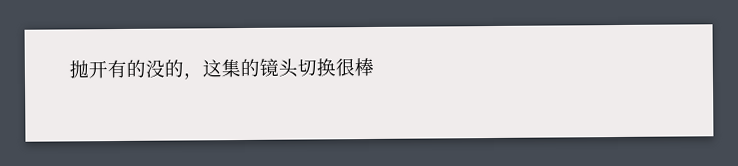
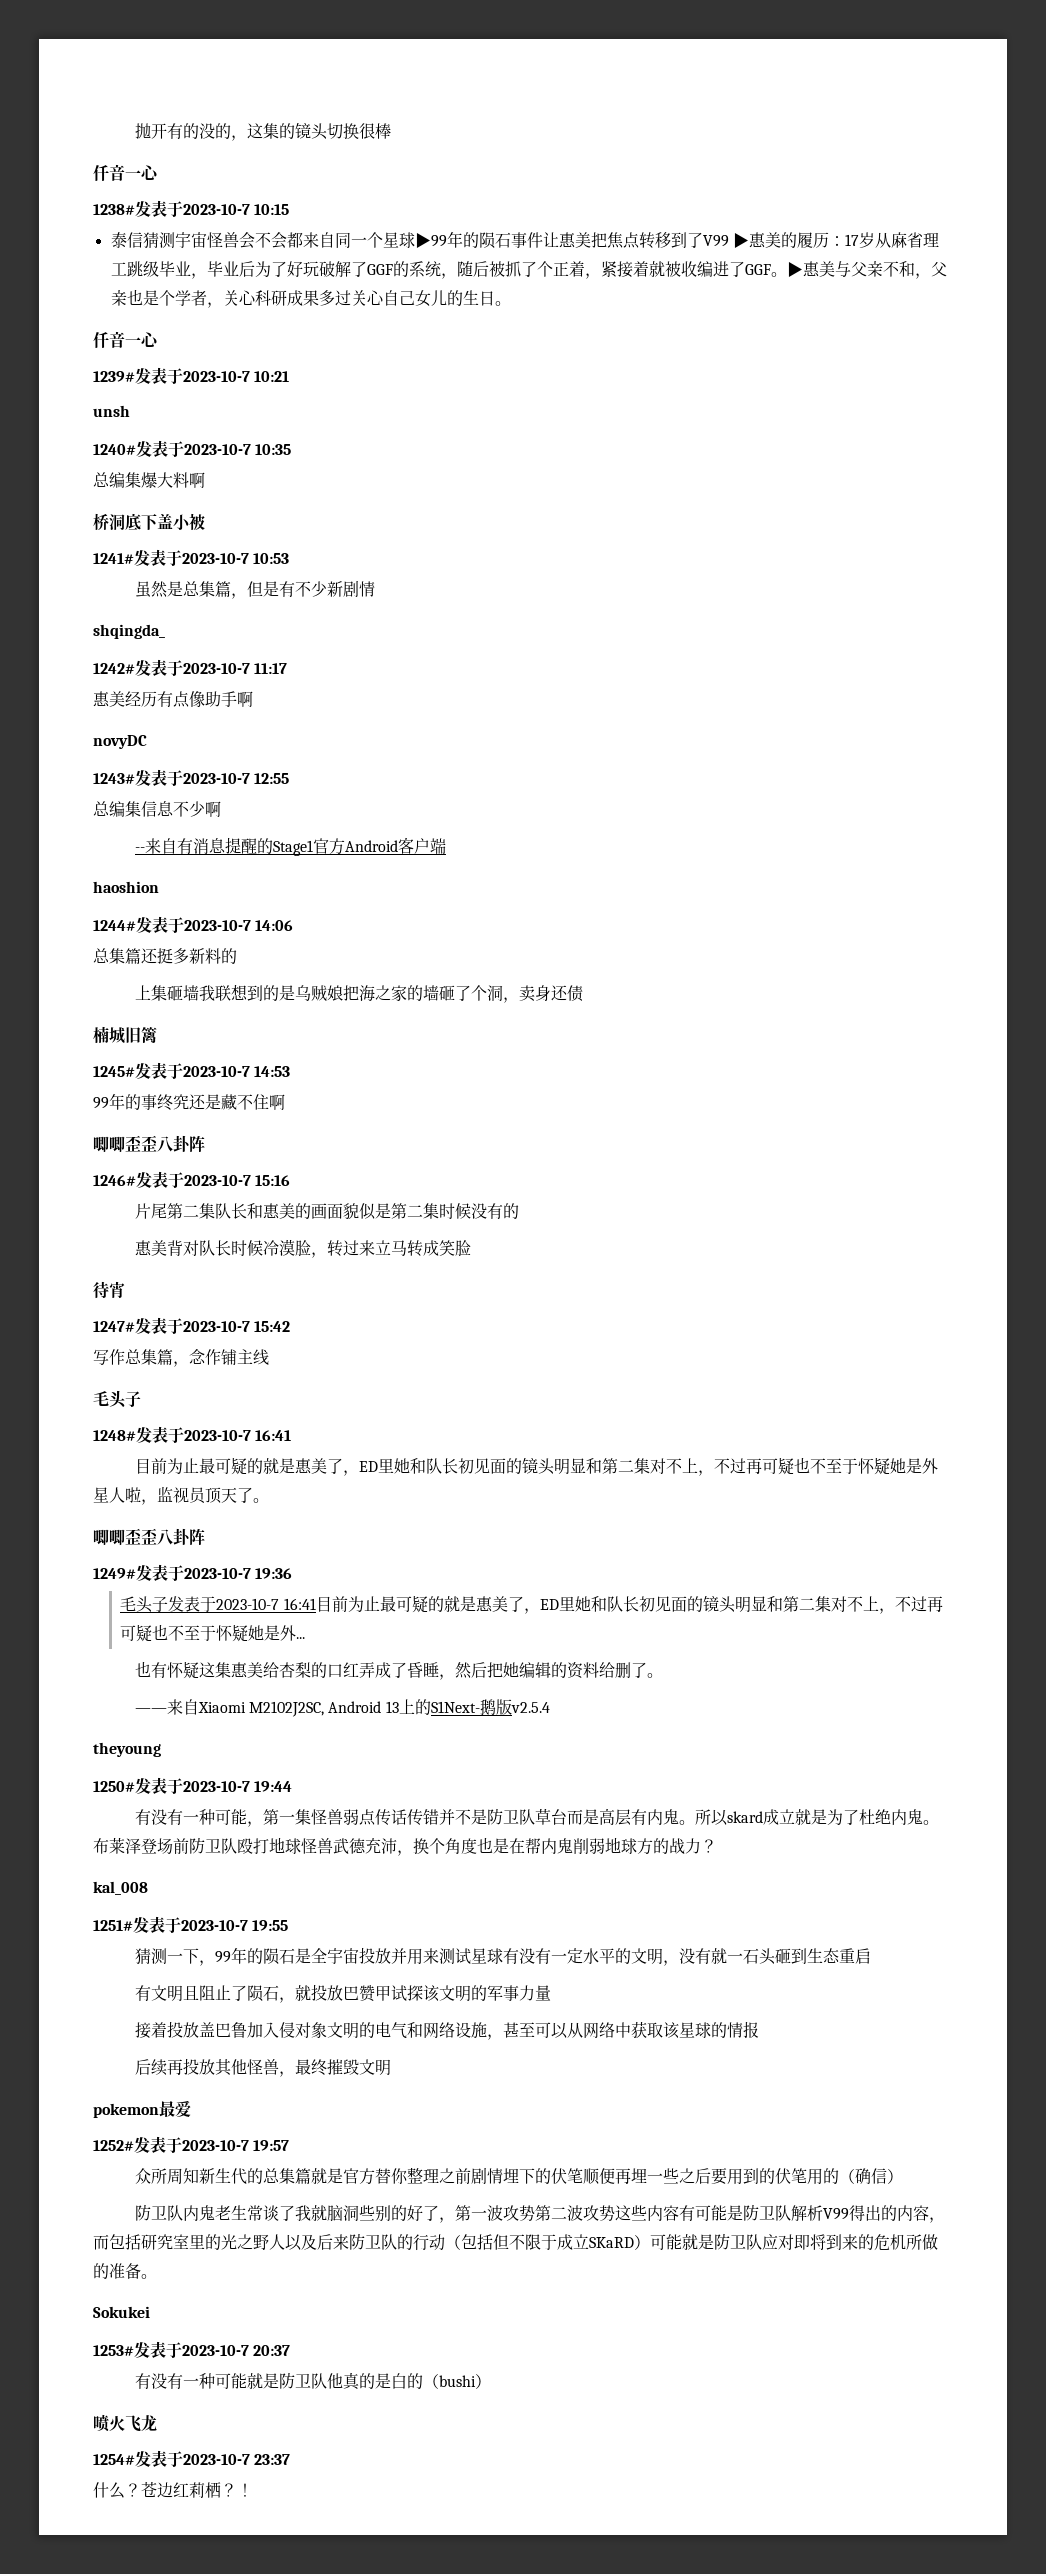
  抛开有的没的，这集的镜头切换很棒
+ 仟音一心
+ 1238#发表于2023-10-7 10:15
+ 泰信猜测宇宙怪兽会不会都来自同一个星球▶99年的陨石事件让惠美把焦点转移到了V99 ▶惠美的履历：17岁从麻省理工跳级毕业，毕业后为了好玩破解了GGF的系统，随后被抓了个正着，紧接着就被收编进了GGF。▶惠美与父亲不和，父亲也是个学者，关心科研成果多过关心自己女儿的生日。
+ 仟音一心
+ 1239#发表于2023-10-7 10:21
+ unsh
+ 1240#发表于2023-10-7 10:35
+ 总编集爆大料啊
+ 桥洞底下盖小被
+ 1241#发表于2023-10-7 10:53
+ 虽然是总集篇，但是有不少新剧情
+ shqingda_
+ 1242#发表于2023-10-7 11:17
+ 惠美经历有点像助手啊
+ novyDC
+ 1243#发表于2023-10-7 12:55
+ 总编集信息不少啊
+ --来自有消息提醒的Stage1官方Android客户端
+ haoshion
+ 1244#发表于2023-10-7 14:06
+ 总集篇还挺多新料的
+ 上集砸墙我联想到的是乌贼娘把海之家的墙砸了个洞，卖身还债
+ 楠城旧篱
+ 1245#发表于2023-10-7 14:53
+ 99年的事终究还是藏不住啊
+ 唧唧歪歪八卦阵
+ 1246#发表于2023-10-7 15:16
+ 片尾第二集队长和惠美的画面貌似是第二集时候没有的
+ 惠美背对队长时候冷漠脸，转过来立马转成笑脸
+ 待宵
+ 1247#发表于2023-10-7 15:42
+ 写作总集篇，念作铺主线
+ 毛头子
+ 1248#发表于2023-10-7 16:41
+ 目前为止最可疑的就是惠美了，ED里她和队长初见面的镜头明显和第二集对不上，不过再可疑也不至于怀疑她是外星人啦，监视员顶天了。
+ 唧唧歪歪八卦阵
+ 1249#发表于2023-10-7 19:36
+ 毛头子发表于2023-10-7 16:41目前为止最可疑的就是惠美了，ED里她和队长初见面的镜头明显和第二集对不上，不过再可疑也不至于怀疑她是外...
+ 也有怀疑这集惠美给杏梨的口红弄成了昏睡，然后把她编辑的资料给删了。
+ ——来自Xiaomi M2102J2SC, Android 13上的S1Next-鹅版v2.5.4
+ theyoung
+ 1250#发表于2023-10-7 19:44
+ 有没有一种可能，第一集怪兽弱点传话传错并不是防卫队草台而是高层有内鬼。所以skard成立就是为了杜绝内鬼。布莱泽登场前防卫队殴打地球怪兽武德充沛，换个角度也是在帮内鬼削弱地球方的战力？
+ kal_008
+ 1251#发表于2023-10-7 19:55
+ 猜测一下，99年的陨石是全宇宙投放并用来测试星球有没有一定水平的文明，没有就一石头砸到生态重启
+ 有文明且阻止了陨石，就投放巴赞甲试探该文明的军事力量
+ 接着投放盖巴鲁加入侵对象文明的电气和网络设施，甚至可以从网络中获取该星球的情报
+ 后续再投放其他怪兽，最终摧毁文明
+ pokemon最爱
+ 1252#发表于2023-10-7 19:57
+ 众所周知新生代的总集篇就是官方替你整理之前剧情埋下的伏笔顺便再埋一些之后要用到的伏笔用的（确信）
+ 防卫队内鬼老生常谈了我就脑洞些别的好了，第一波攻势第二波攻势这些内容有可能是防卫队解析V99得出的内容，而包括研究室里的光之野人以及后来防卫队的行动（包括但不限于成立SKaRD）可能就是防卫队应对即将到来的危机所做的准备。
+ Sokukei
+ 1253#发表于2023-10-7 20:37
+ 有没有一种可能就是防卫队他真的是白的（bushi）
+ 喷火飞龙
+ 1254#发表于2023-10-7 23:37
+ 什么？苍边红莉栖？！

